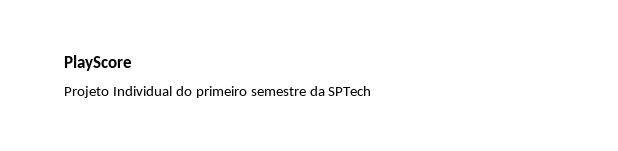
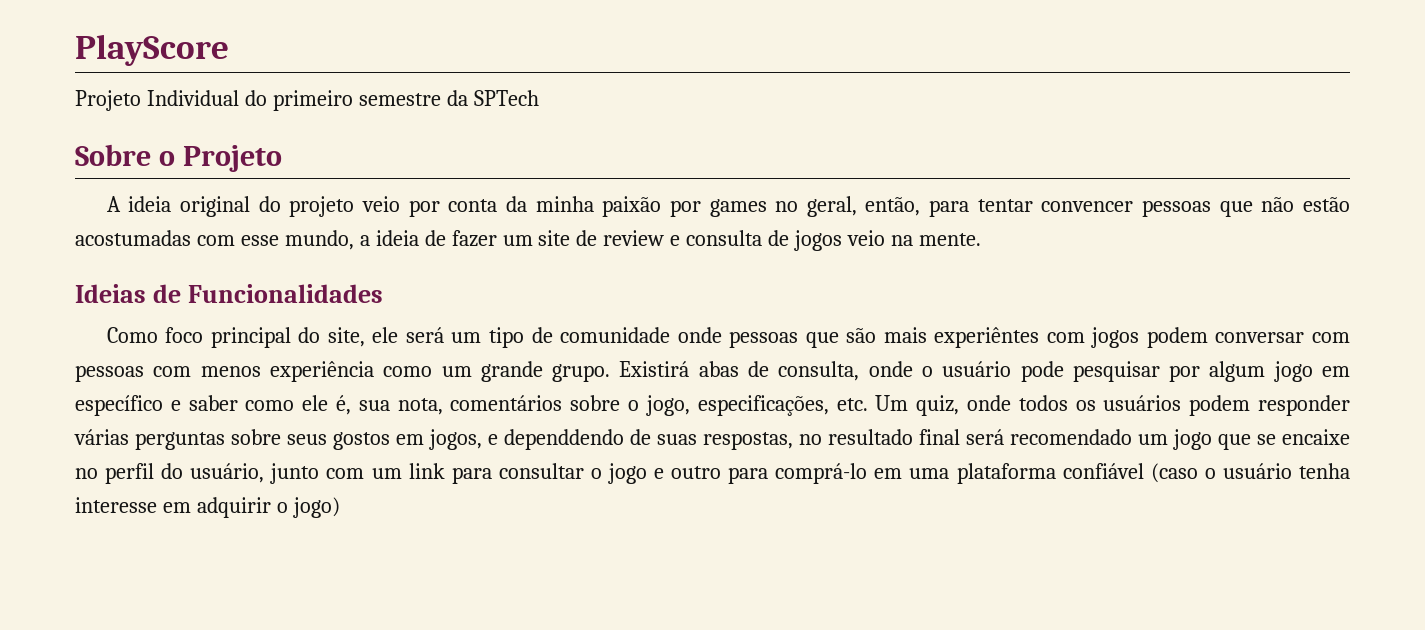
+ Sobre o Projeto
+ A ideia original do projeto veio por conta da minha paixão por games no geral, então, para tentar convencer pessoas que não estão acostumadas com esse mundo, a ideia de fazer um site de review e consulta de jogos veio na mente.
+ Ideias de Funcionalidades
+ Como foco principal do site, ele será um tipo de comunidade onde pessoas que são mais experiêntes com jogos podem conversar com pessoas com menos experiência como um grande grupo. Existirá abas de consulta, onde o usuário pode pesquisar por algum jogo em específico e saber como ele é, sua nota, comentários sobre o jogo, especificações, etc. Um quiz, onde todos os usuários podem responder várias perguntas sobre seus gostos em jogos, e dependdendo de suas respostas, no resultado final será recomendado um jogo que se encaixe no perfil do usuário, junto com um link para consultar o jogo e outro para comprá-lo em uma plataforma confiável (caso o usuário tenha interesse em adquirir o jogo)

